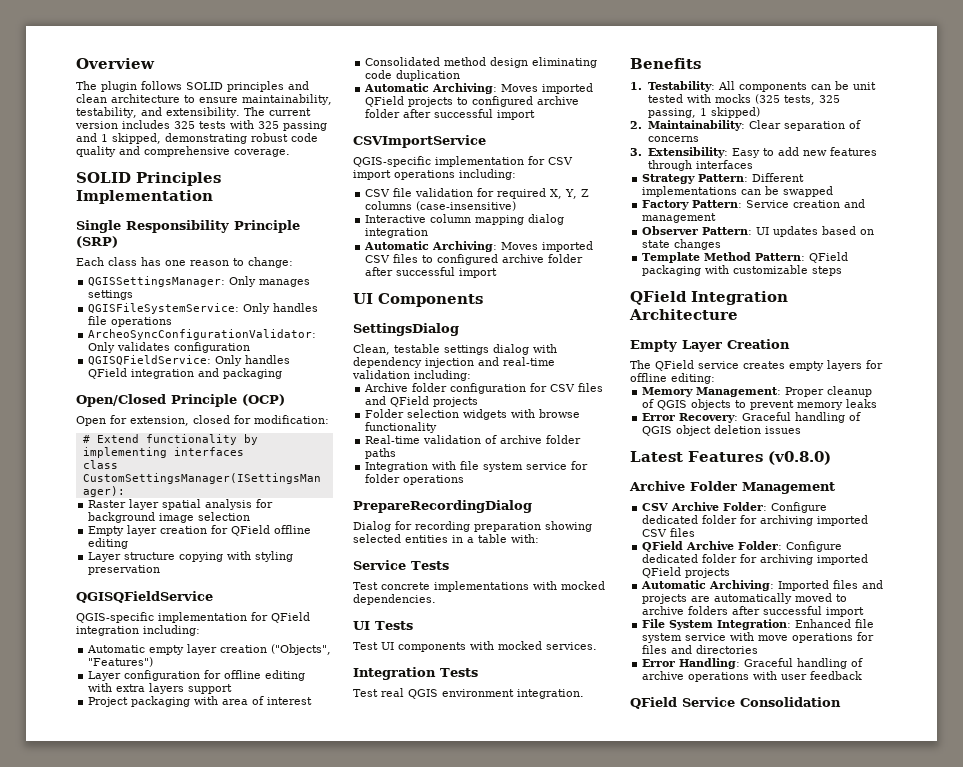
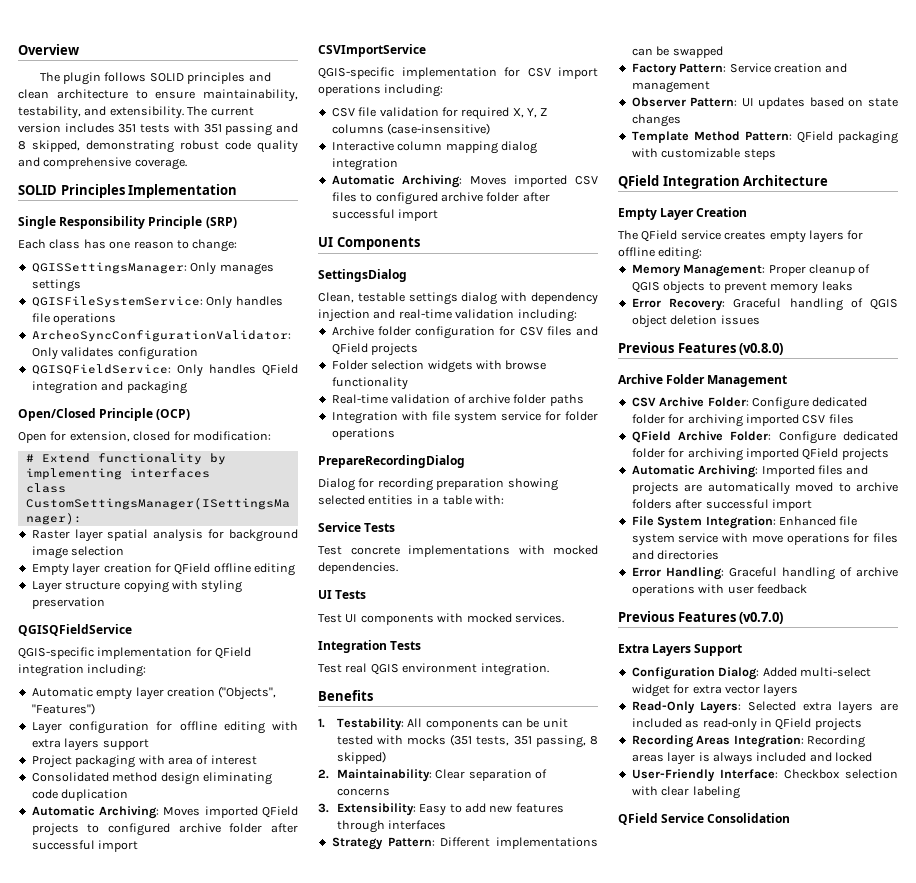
- The current version includes 325 tests with 325 passing and 1 skipped, demonstrating robust code quality and comprehensive coverage.
+ The current version includes 351 tests with 351 passing and 8 skipped, demonstrating robust code quality and comprehensive coverage.
- 1. Testability: All components can be unit tested with mocks (325 tests, 325 passing, 1 skipped)
+ 1. Testability: All components can be unit tested with mocks (351 tests, 351 passing, 8 skipped)
- Latest Features (v0.8.0)
+ Previous Features (v0.8.0)
+ Previous Features (v0.7.0)
+ Extra Layers Support
+ Configuration Dialog: Added multi-select widget for extra vector layers
+ Read-Only Layers: Selected extra layers are included as read-only in QField projects
+ Recording Areas Integration: Recording areas layer is always included and locked
+ User-Friendly Interface: Checkbox selection with clear labeling

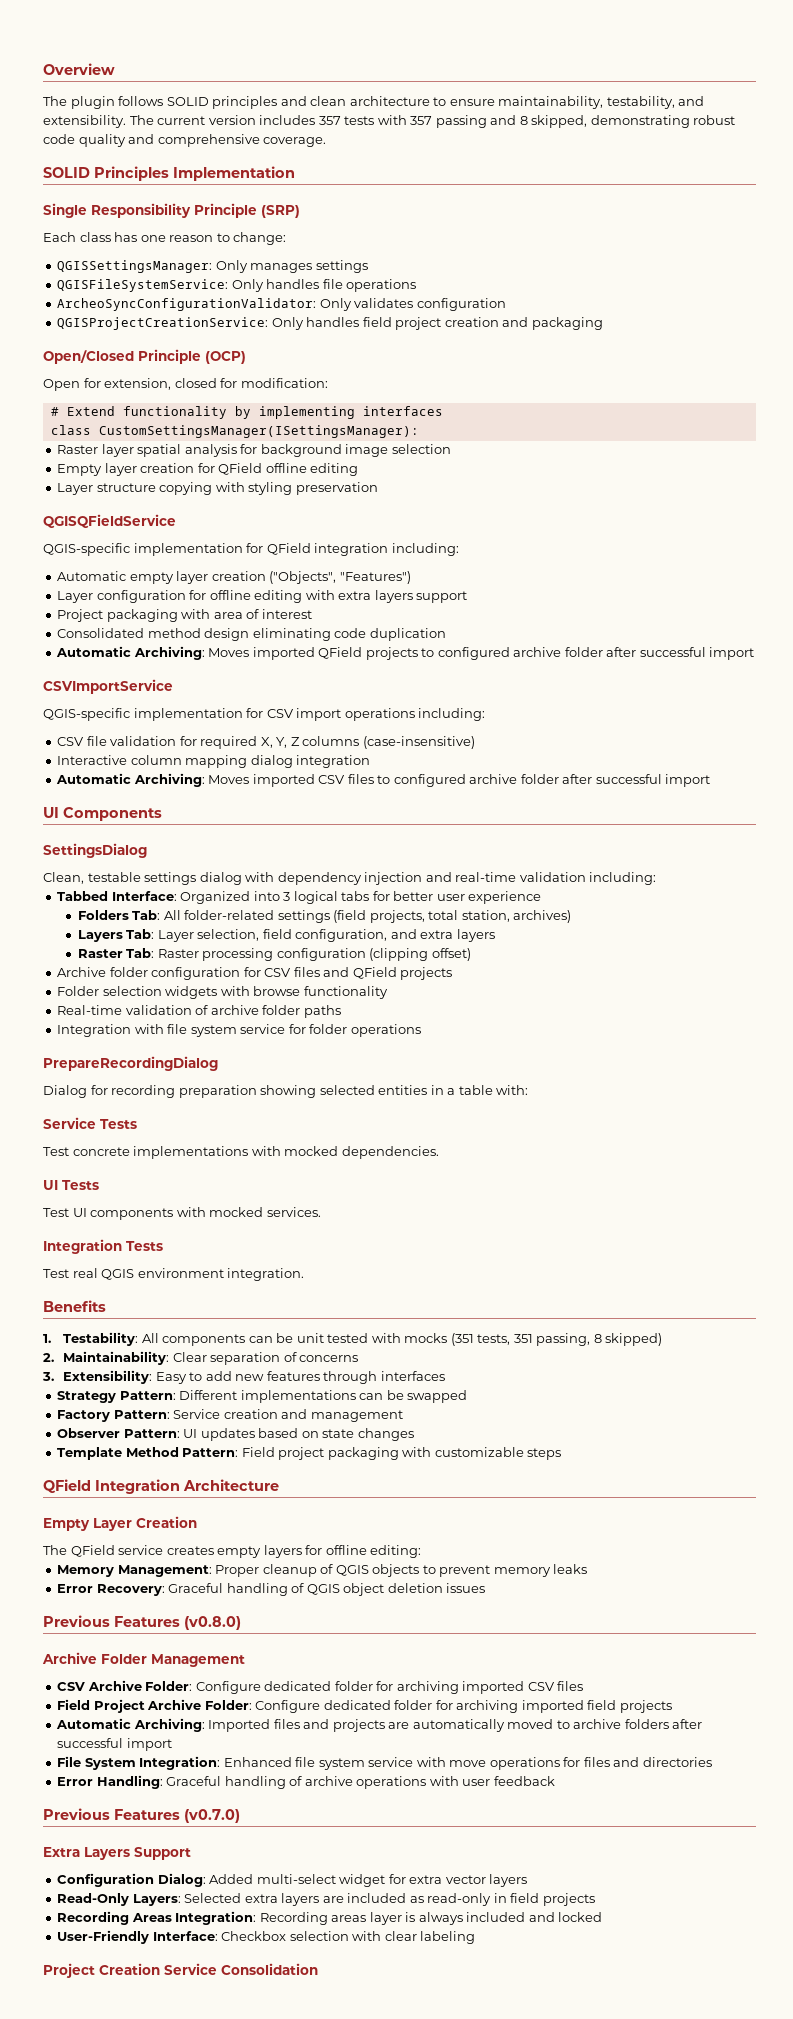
- The current version includes 351 tests with 351 passing and 8 skipped, demonstrating robust code quality and comprehensive coverage.
+ The current version includes 357 tests with 357 passing and 8 skipped, demonstrating robust code quality and comprehensive coverage.
- QGISQFieldService: Only handles QField integration and packaging
+ QGISProjectCreationService: Only handles field project creation and packaging
+ Tabbed Interface: Organized into 3 logical tabs for better user experience
+ Folders Tab: All folder-related settings (field projects, total station, archives)
+ Layers Tab: Layer selection, field configuration, and extra layers
+ Raster Tab: Raster processing configuration (clipping offset)
- Template Method Pattern: QField packaging with customizable steps
+ Template Method Pattern: Field project packaging with customizable steps
- QField Archive Folder: Configure dedicated folder for archiving imported QField projects
+ Field Project Archive Folder: Configure dedicated folder for archiving imported field projects
- Read-Only Layers: Selected extra layers are included as read-only in QField projects
+ Read-Only Layers: Selected extra layers are included as read-only in field projects
- QField Service Consolidation
+ Project Creation Service Consolidation

